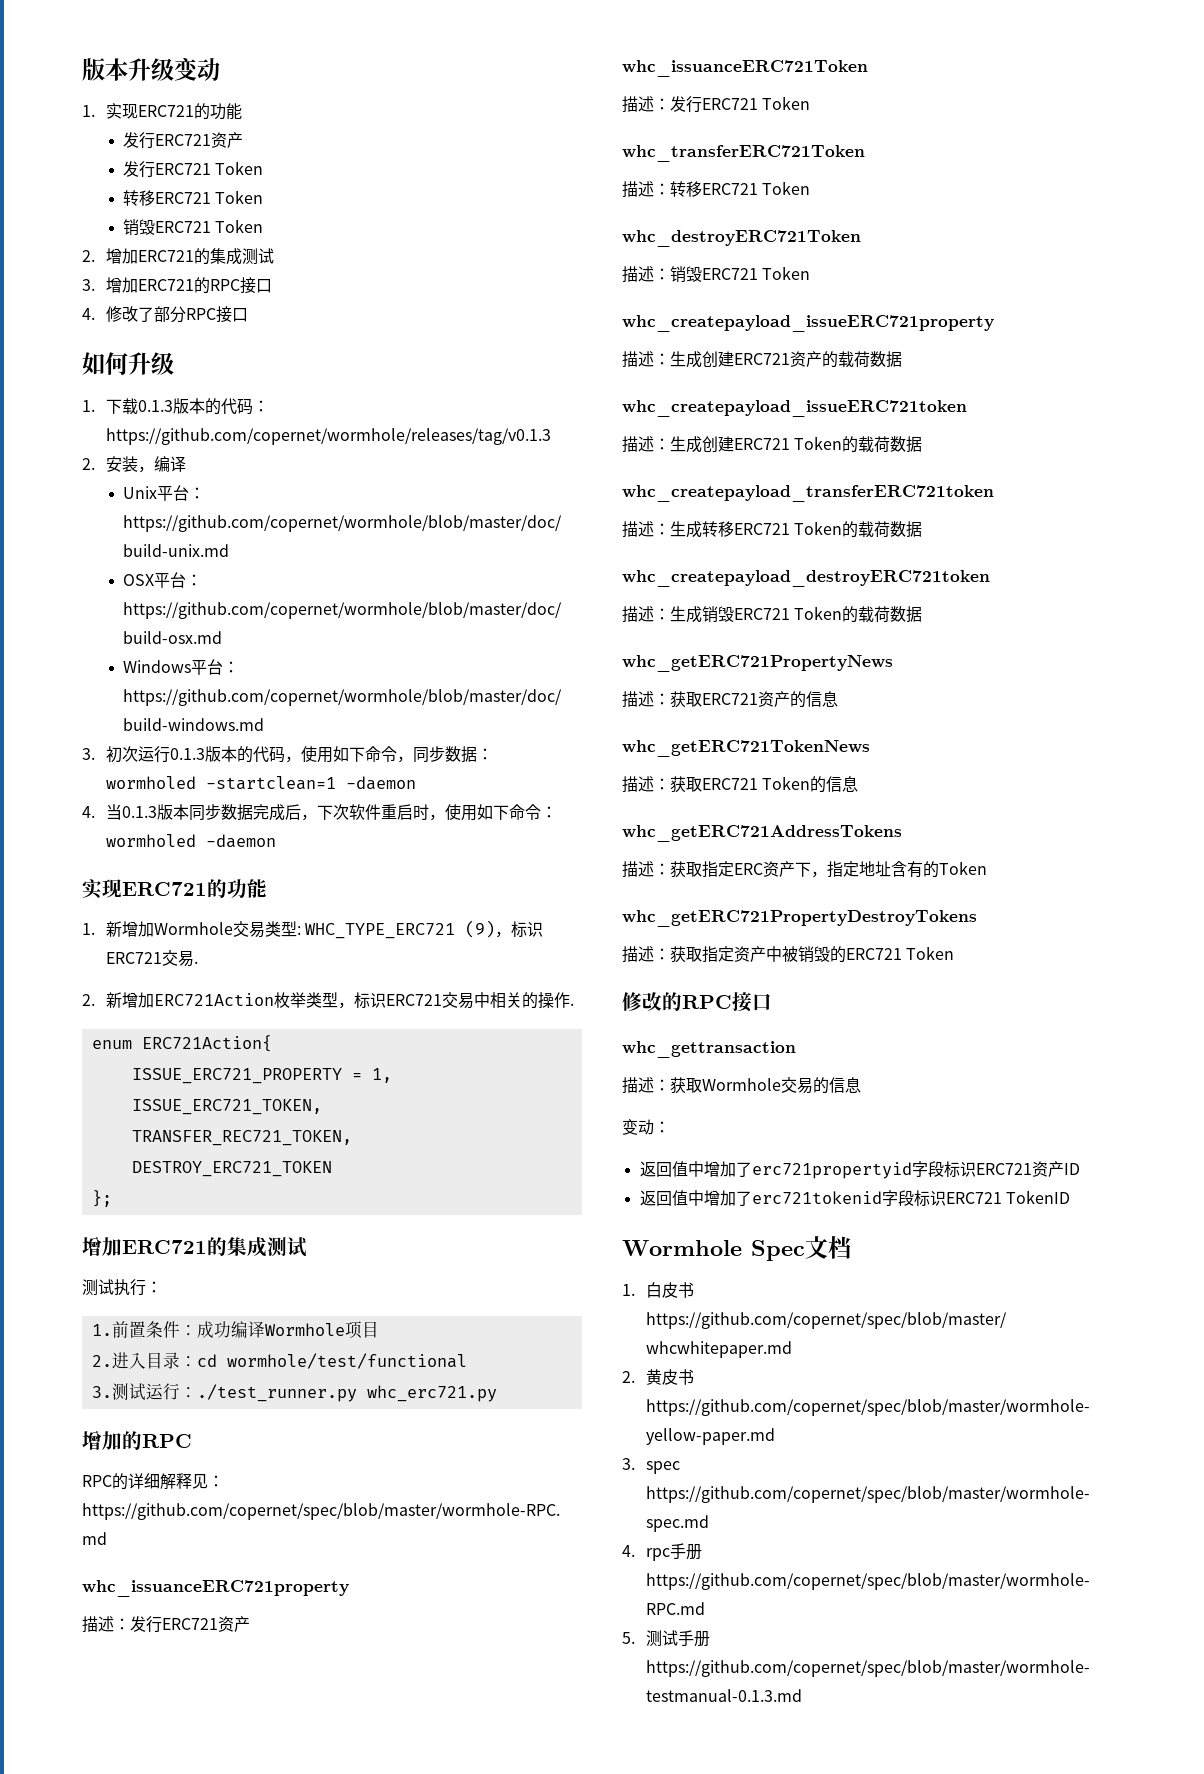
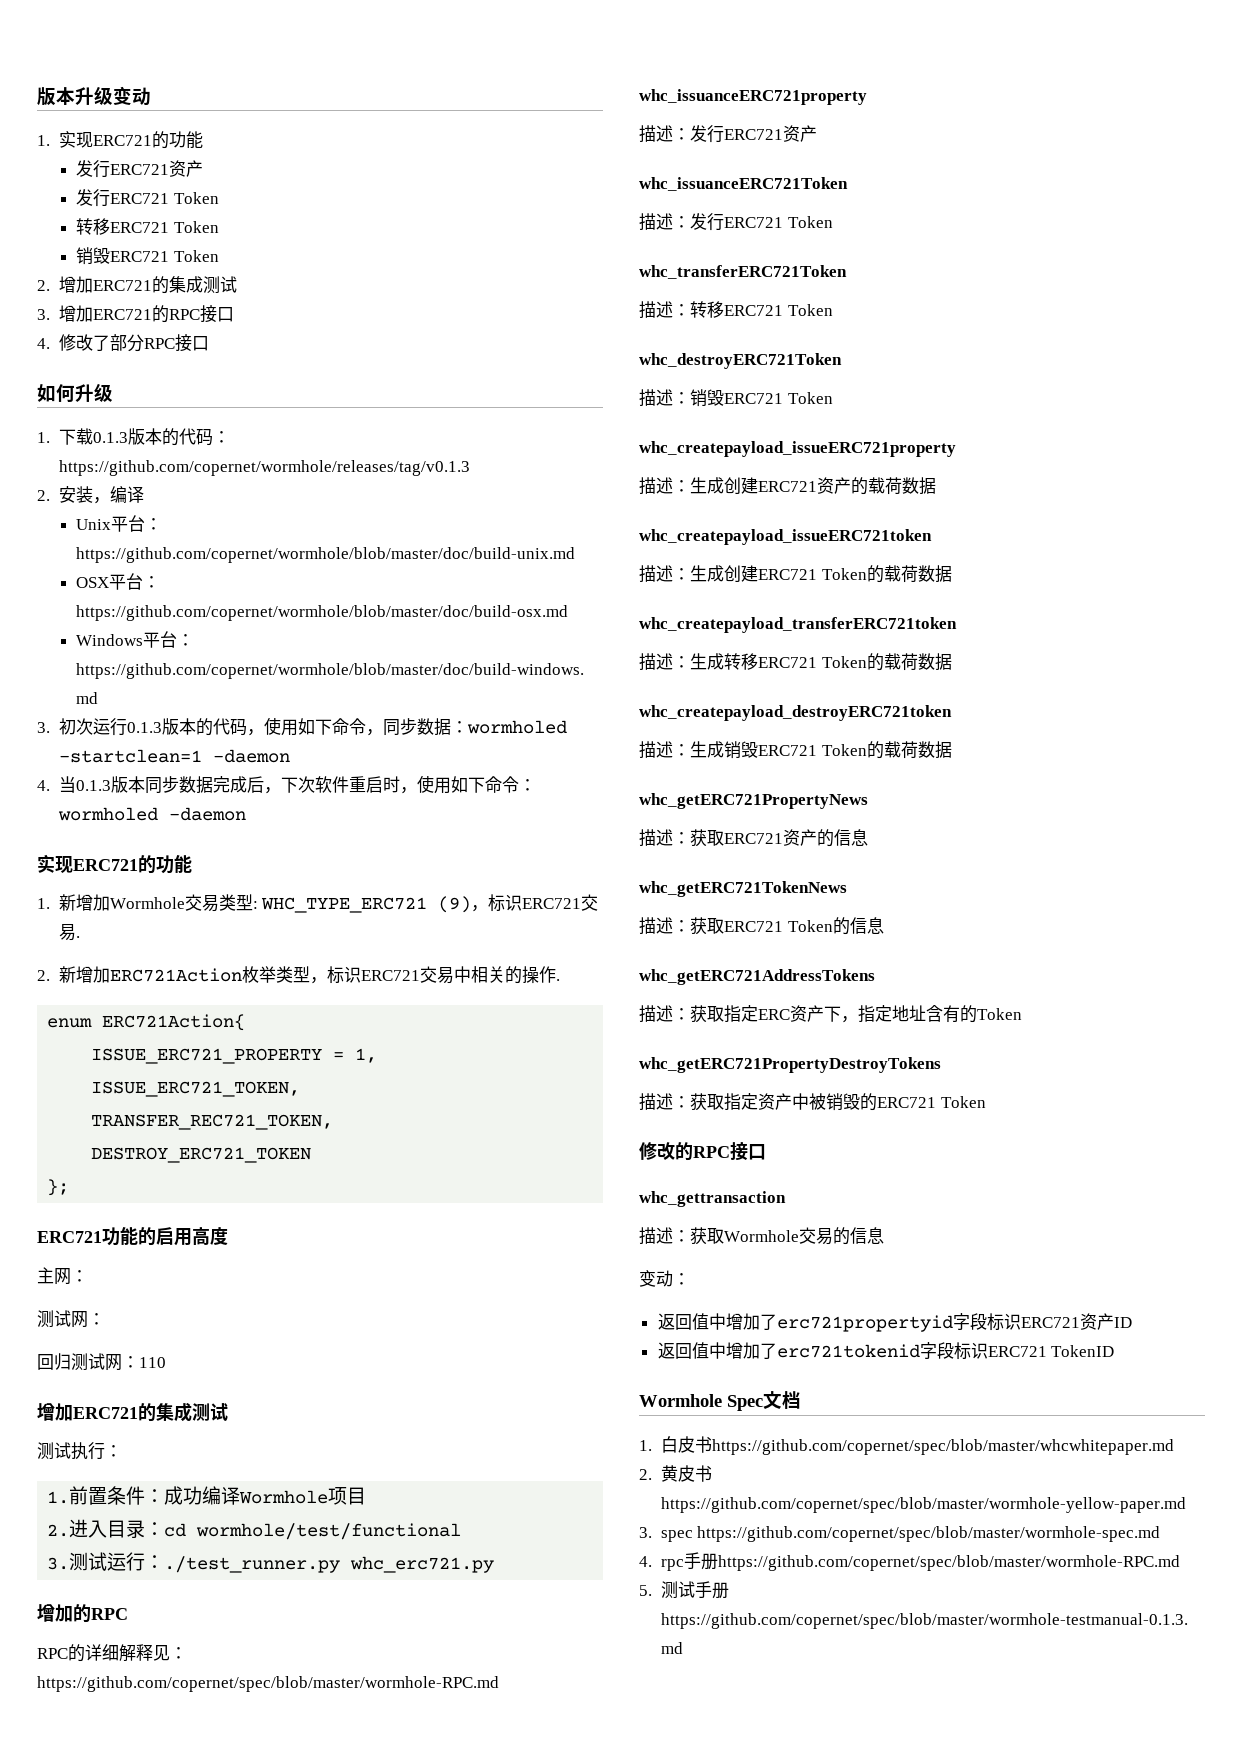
+ ERC721功能的启用高度
+ 主网：
+ 测试网：
+ 回归测试网：110

